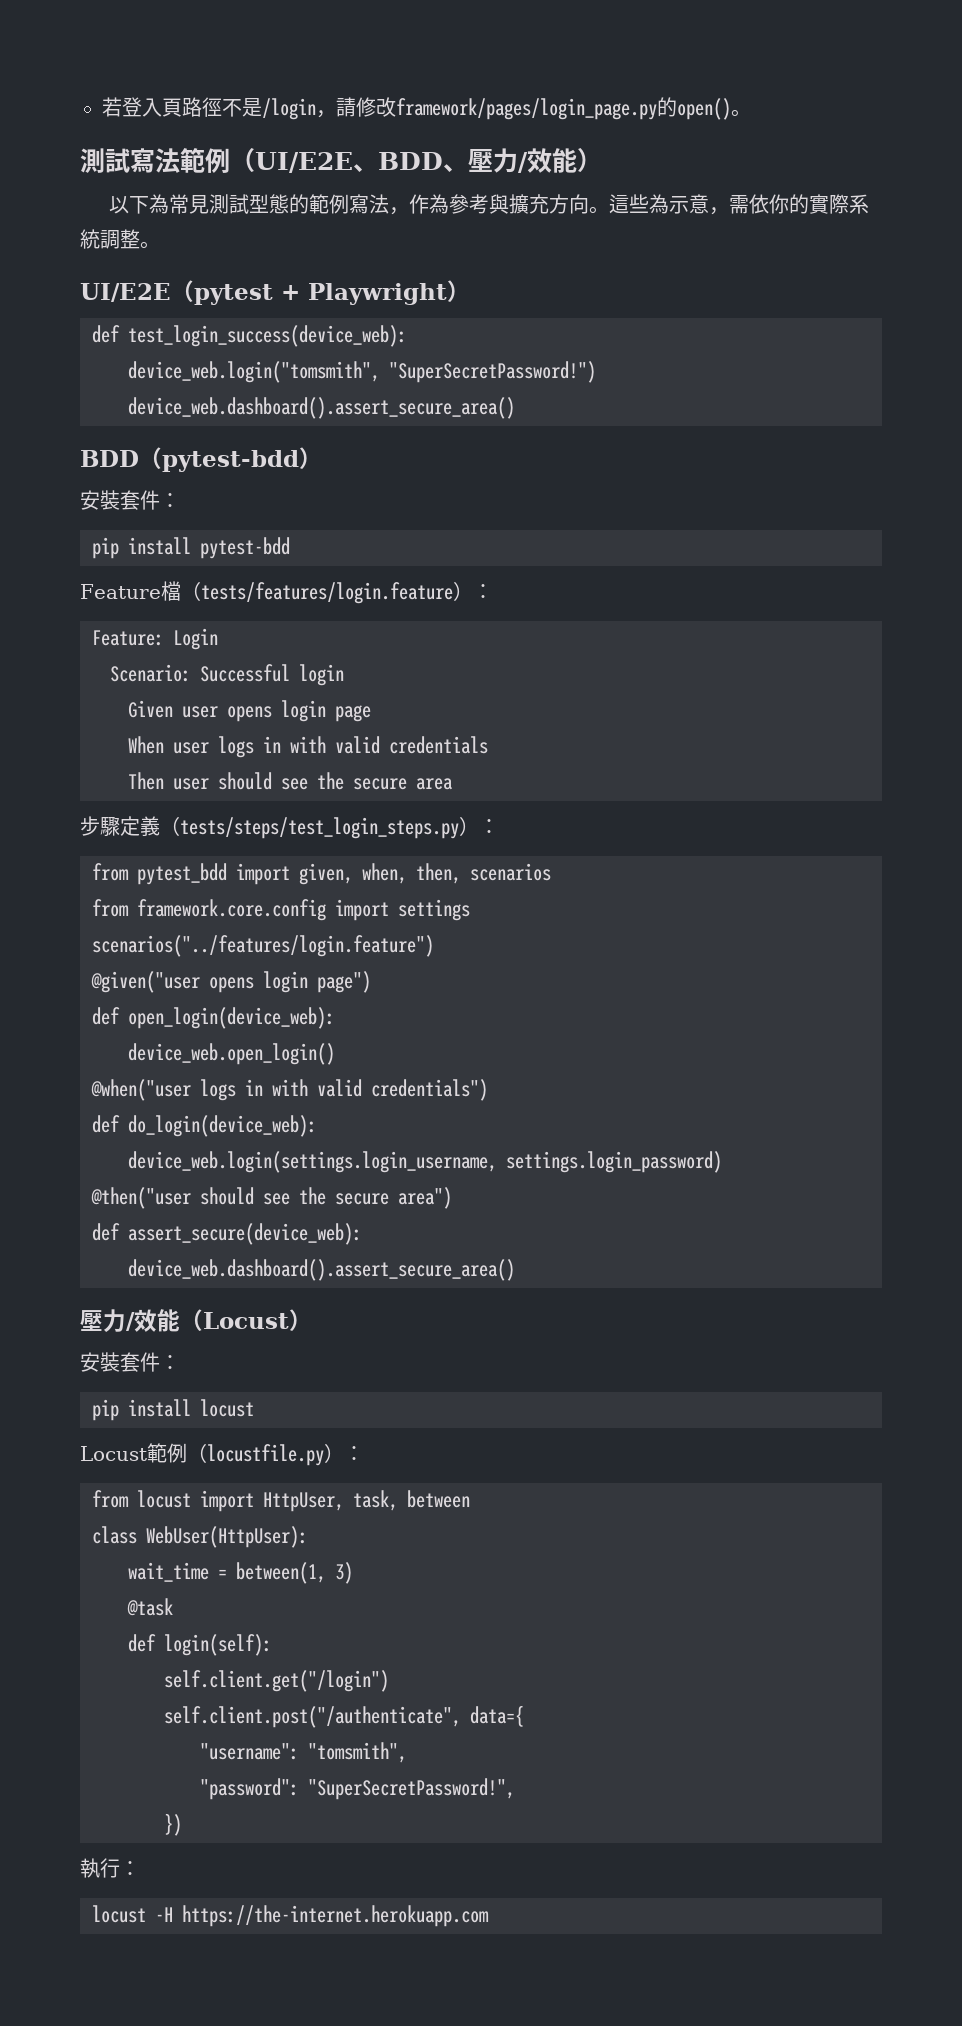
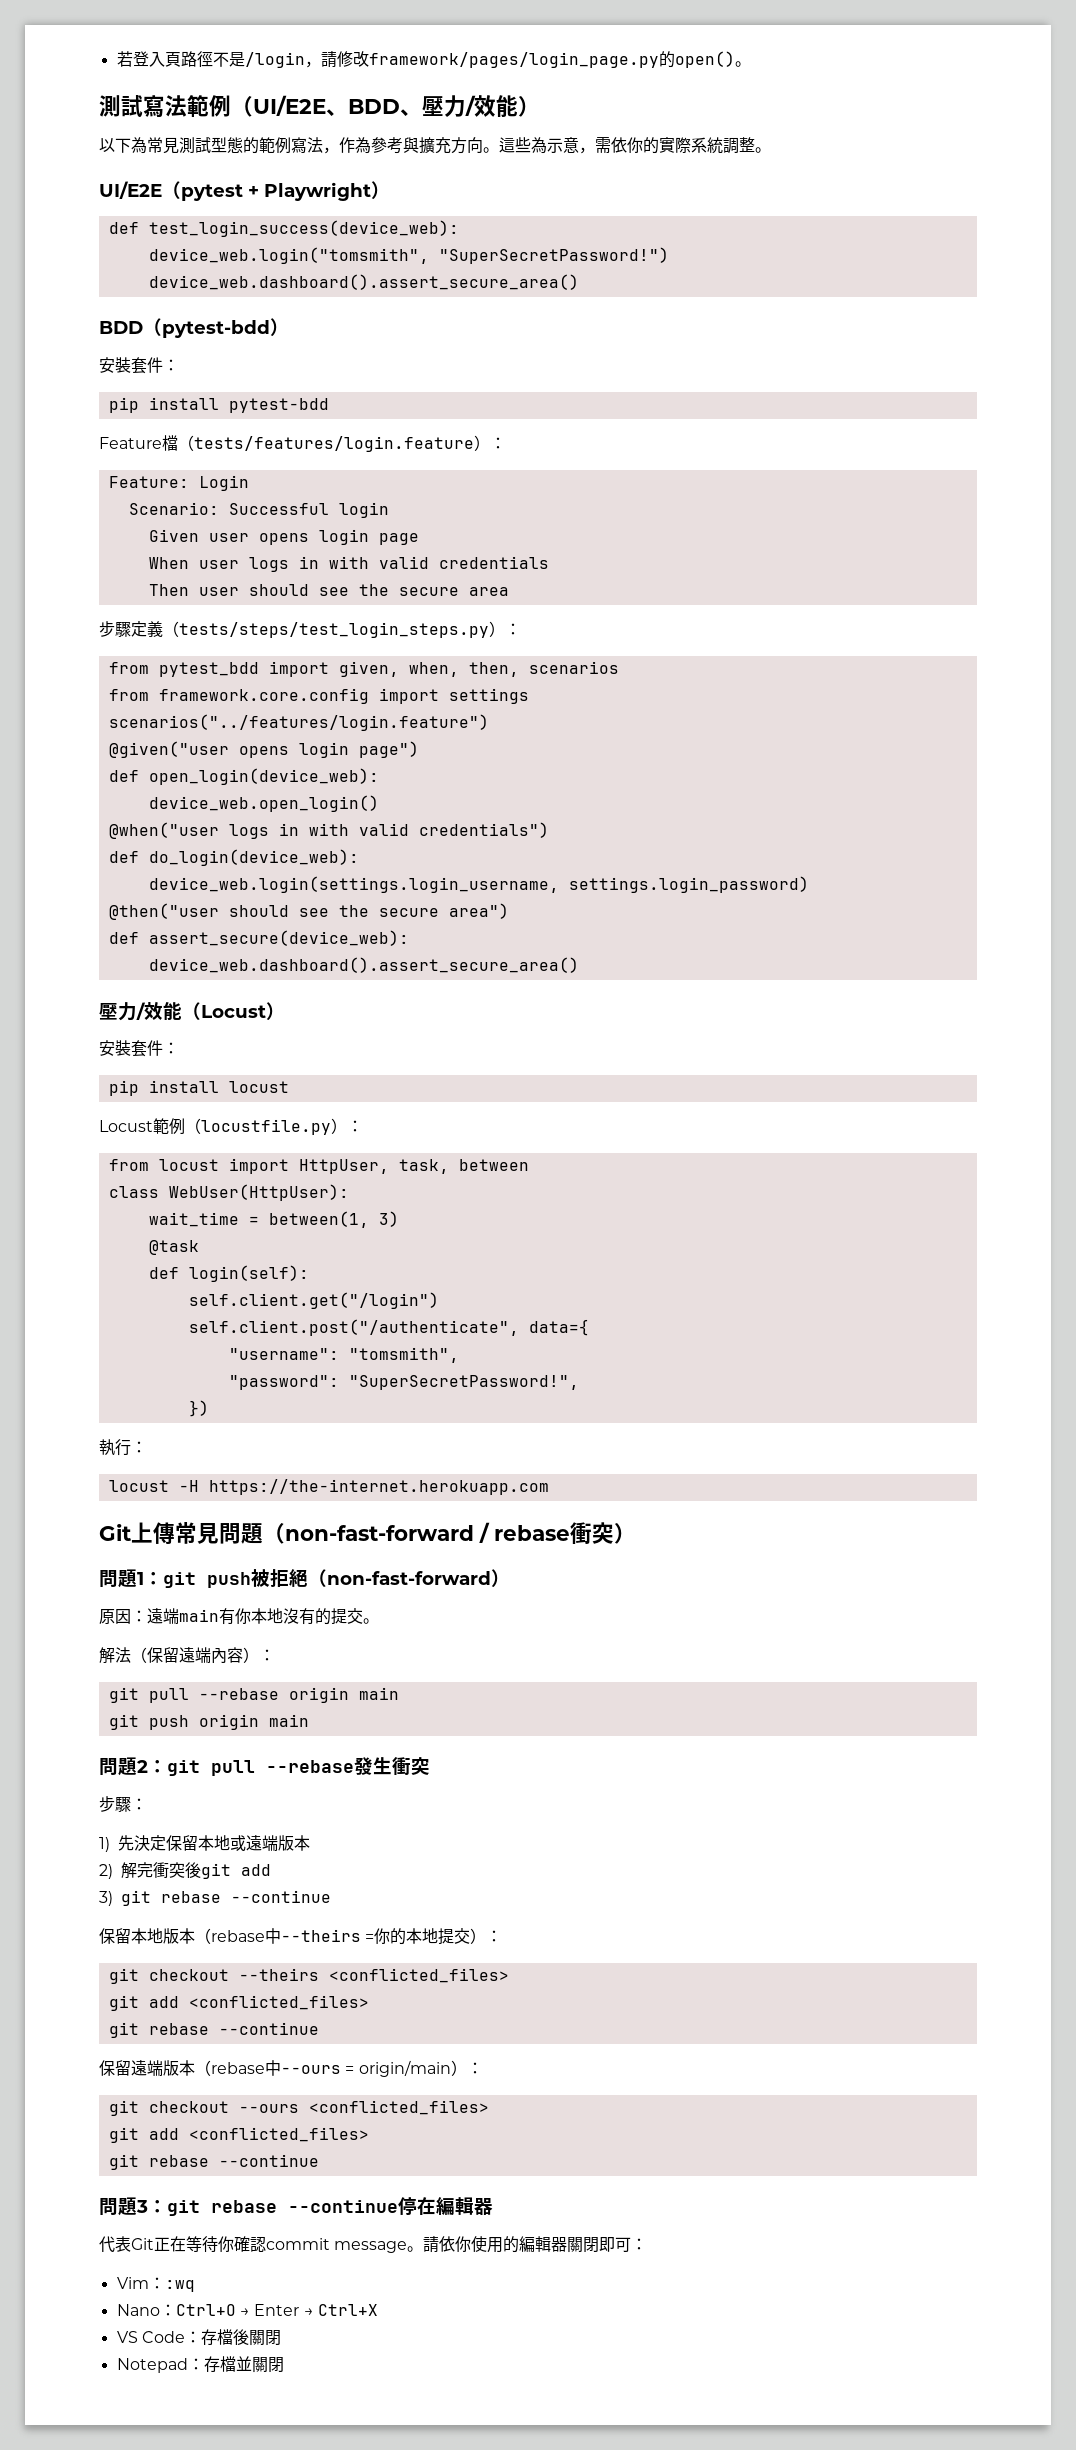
+ Git上傳常見問題（non-fast-forward / rebase衝突）
+ 問題1：git push被拒絕（non-fast-forward）
+ 原因：遠端main有你本地沒有的提交。
+ 解法（保留遠端內容）：
+ git pull --rebase origin main
+ git push origin main
+ 問題2：git pull --rebase發生衝突
+ 步驟：
+ 1)先決定保留本地或遠端版本
+ 2)解完衝突後git add
+ 3) git rebase --continue
+ 保留本地版本（rebase中--theirs =你的本地提交）：
+ git checkout --theirs <conflicted_files>
+ git add <conflicted_files>
+ git rebase --continue
+ 保留遠端版本（rebase中--ours = origin/main）：
+ git checkout --ours <conflicted_files>
+ git add <conflicted_files>
+ git rebase --continue
+ 問題3：git rebase --continue停在編輯器
+ 代表Git正在等待你確認commit message。請依你使用的編輯器關閉即可：
+ Vim：:wq
+ Nano：Ctrl+O → Enter → Ctrl+X
+ VS Code：存檔後關閉
+ Notepad：存檔並關閉

